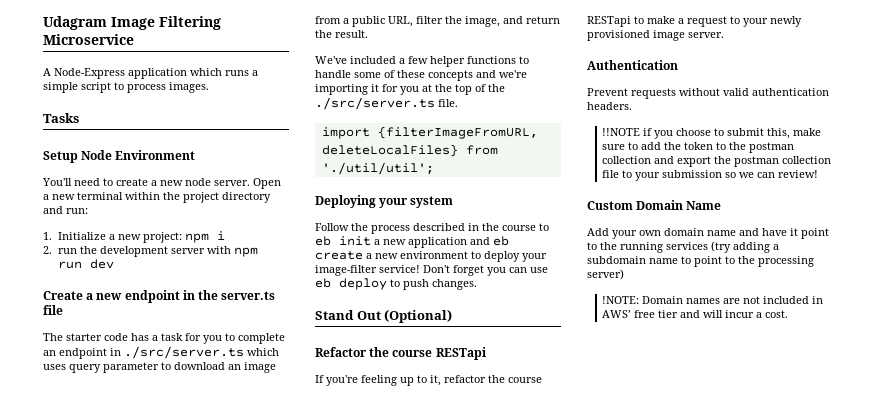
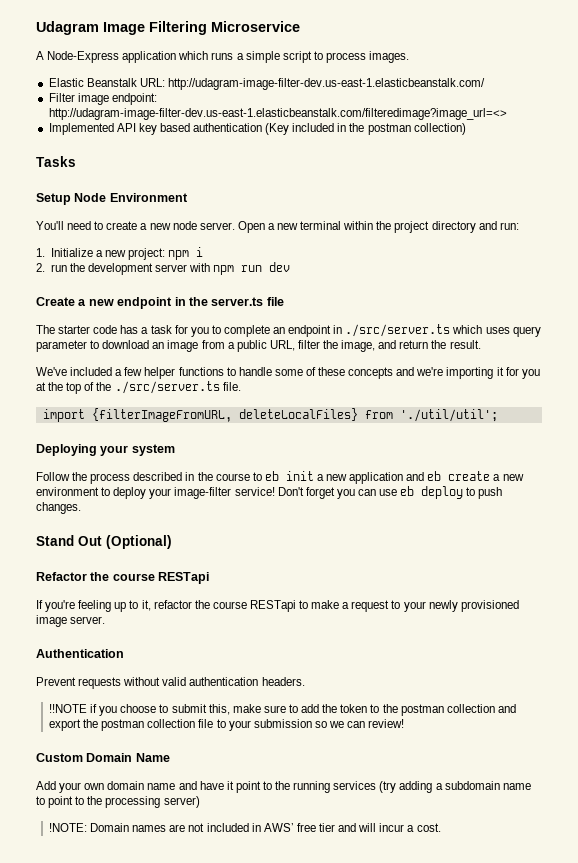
+ Elastic Beanstalk URL: http://udagram-image-filter-dev.us-east-1.elasticbeanstalk.com/
+ Filter image endpoint: http://udagram-image-filter-dev.us-east-1.elasticbeanstalk.com/filteredimage?image_url=<>
+ Implemented API key based authentication (Key included in the postman collection)

